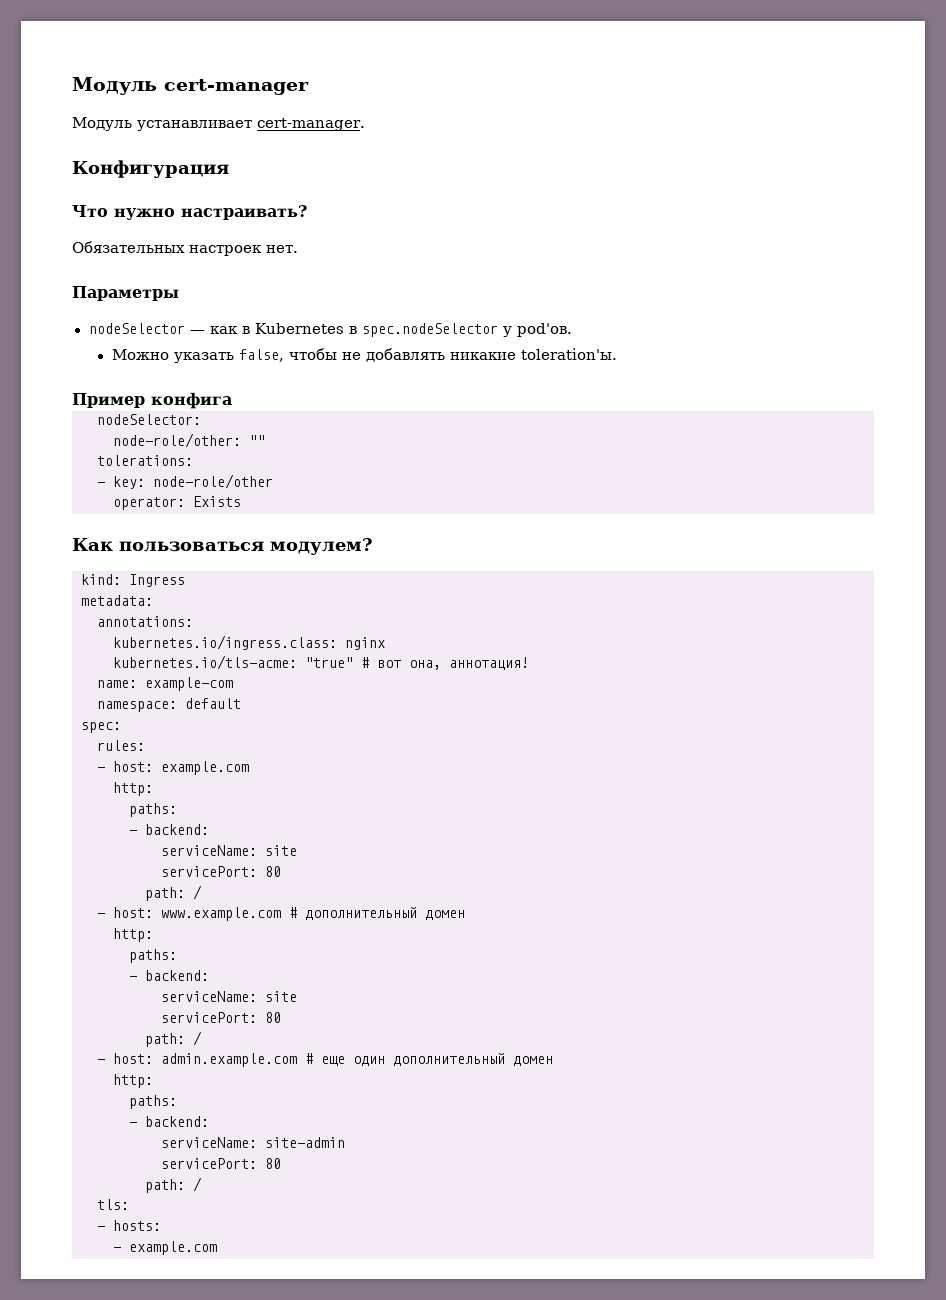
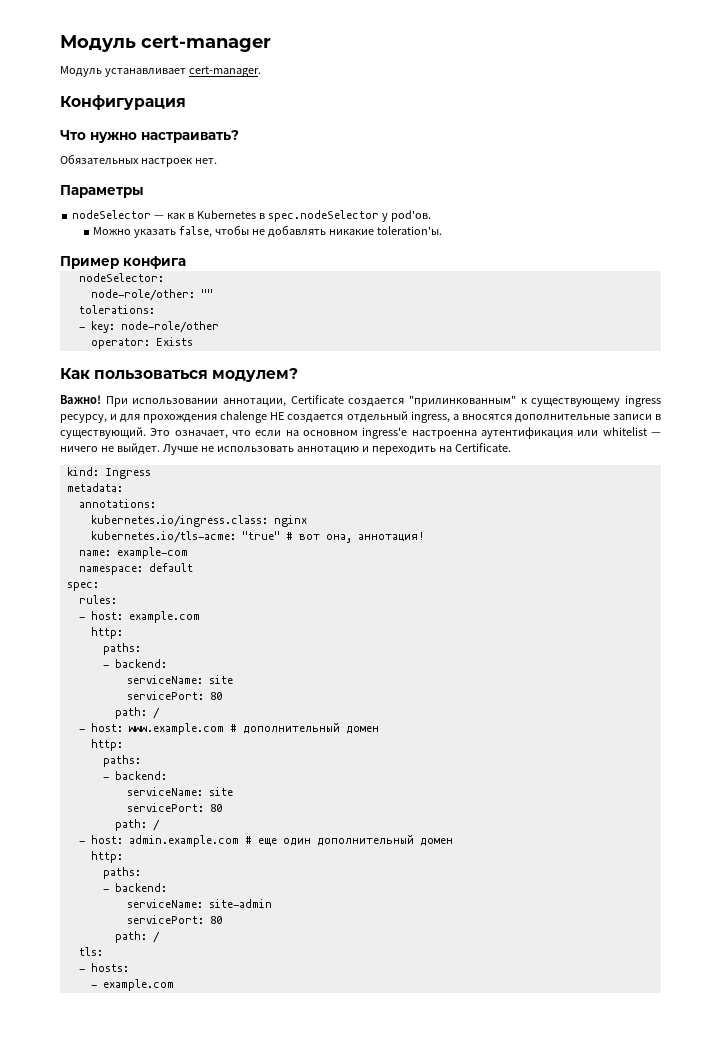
+ Важно! При использовании аннотации, Certificate создается "прилинкованным" к существующему ingress ресурсу, и для прохождения chalenge НЕ создается отдельный ingress, а вносятся дополнительные записи в существующий. Это означает, что если на основном ingress'е настроенна аутентификация или whitelist — ничего не выйдет. Лучше не использовать аннотацию и переходить на Certificate.

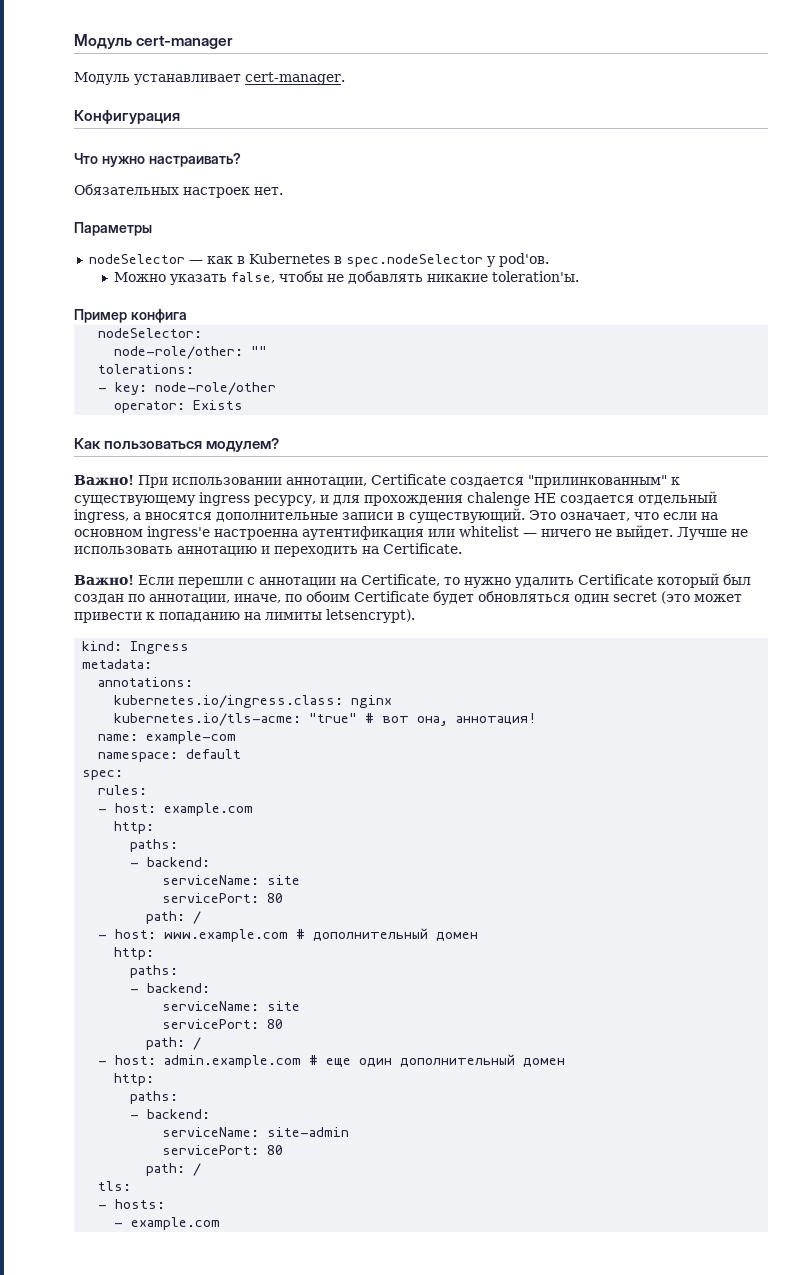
+ Важно! Если перешли с аннотации на Certificate, то нужно удалить Certificate который был создан по аннотации, иначе, по обоим Certificate будет обновляться один secret (это может привести к попаданию на лимиты letsencrypt).

